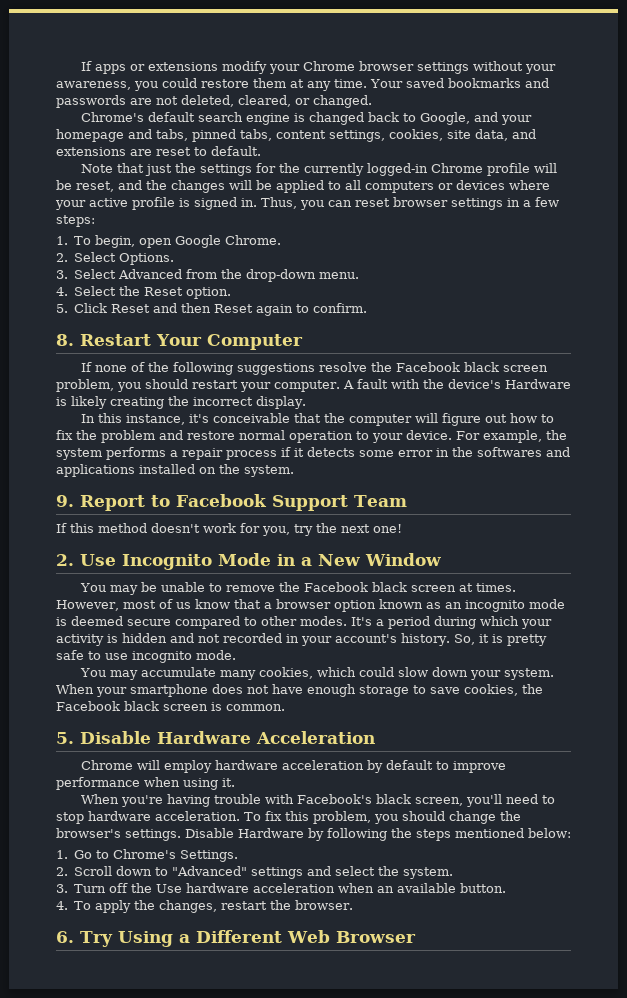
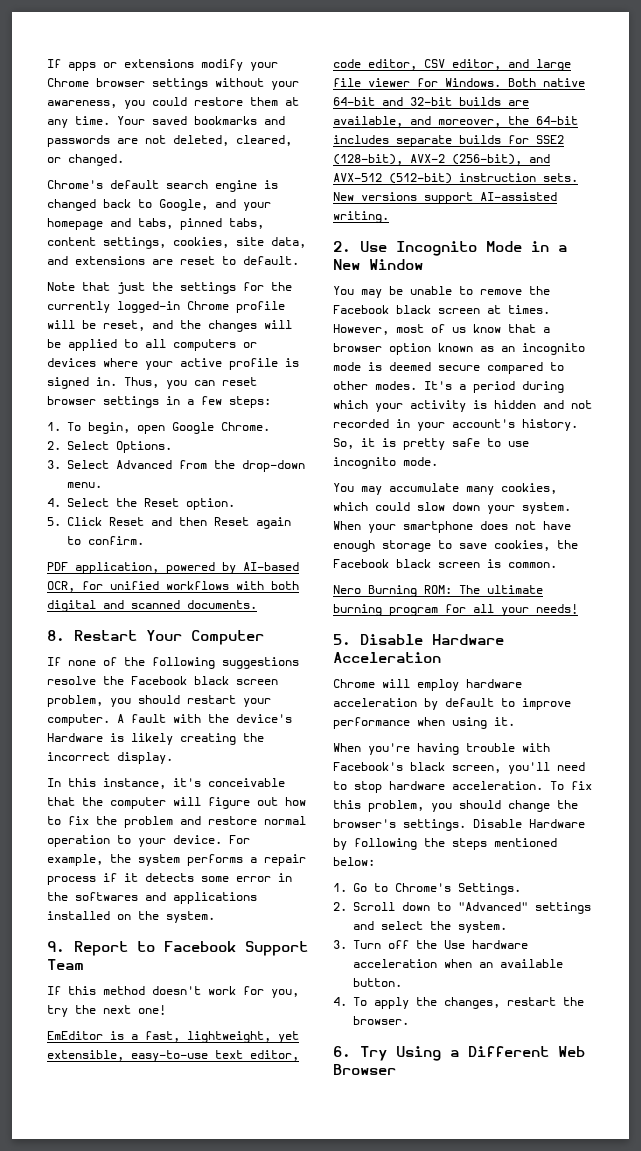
+ PDF application, powered by AI-based OCR, for unified workflows with both digital and scanned documents.
+ EmEditor is a fast, lightweight, yet extensible, easy-to-use text editor, code editor, CSV editor, and large file viewer for Windows. Both native 64-bit and 32-bit builds are available, and moreover, the 64-bit includes separate builds for SSE2 (128-bit), AVX-2 (256-bit), and AVX-512 (512-bit) instruction sets. New versions support AI-assisted writing.
+ Nero Burning ROM: The ultimate burning program for all your needs!

